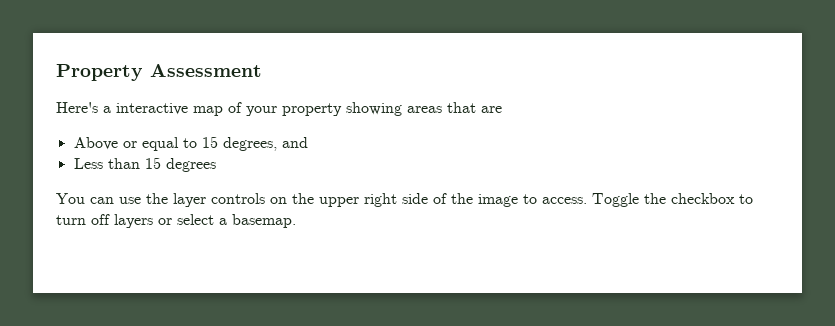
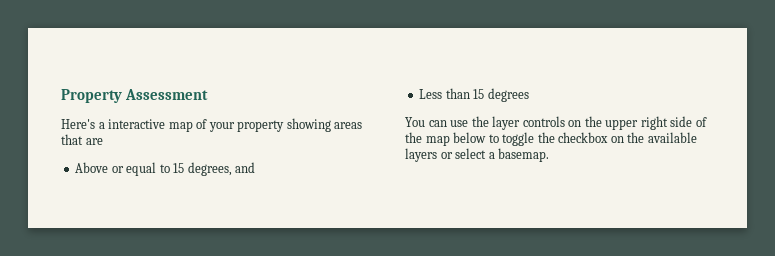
- You can use the layer controls on the upper right side of the image to access. Toggle the checkbox to turn off layers or select a basemap.
+ You can use the layer controls on the upper right side of the map below to toggle the checkbox on the available layers or select a basemap.

